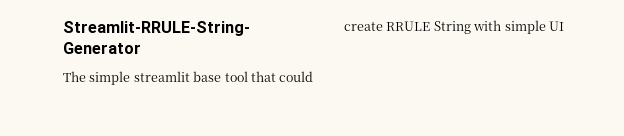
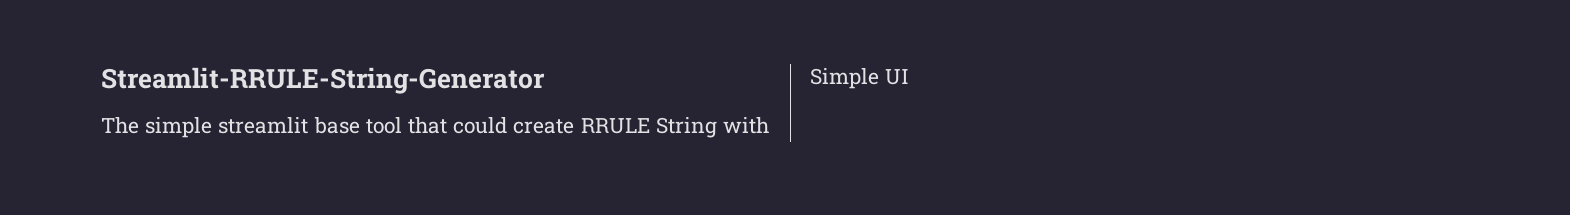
- The simple streamlit base tool that could create RRULE String with simple UI
+ The simple streamlit base tool that could create RRULE String with Simple UI

